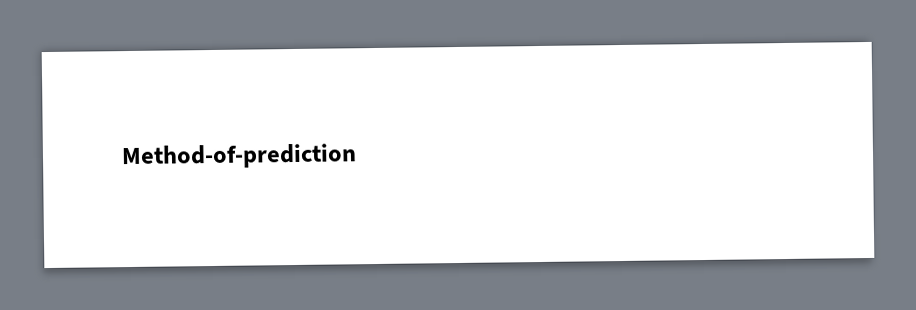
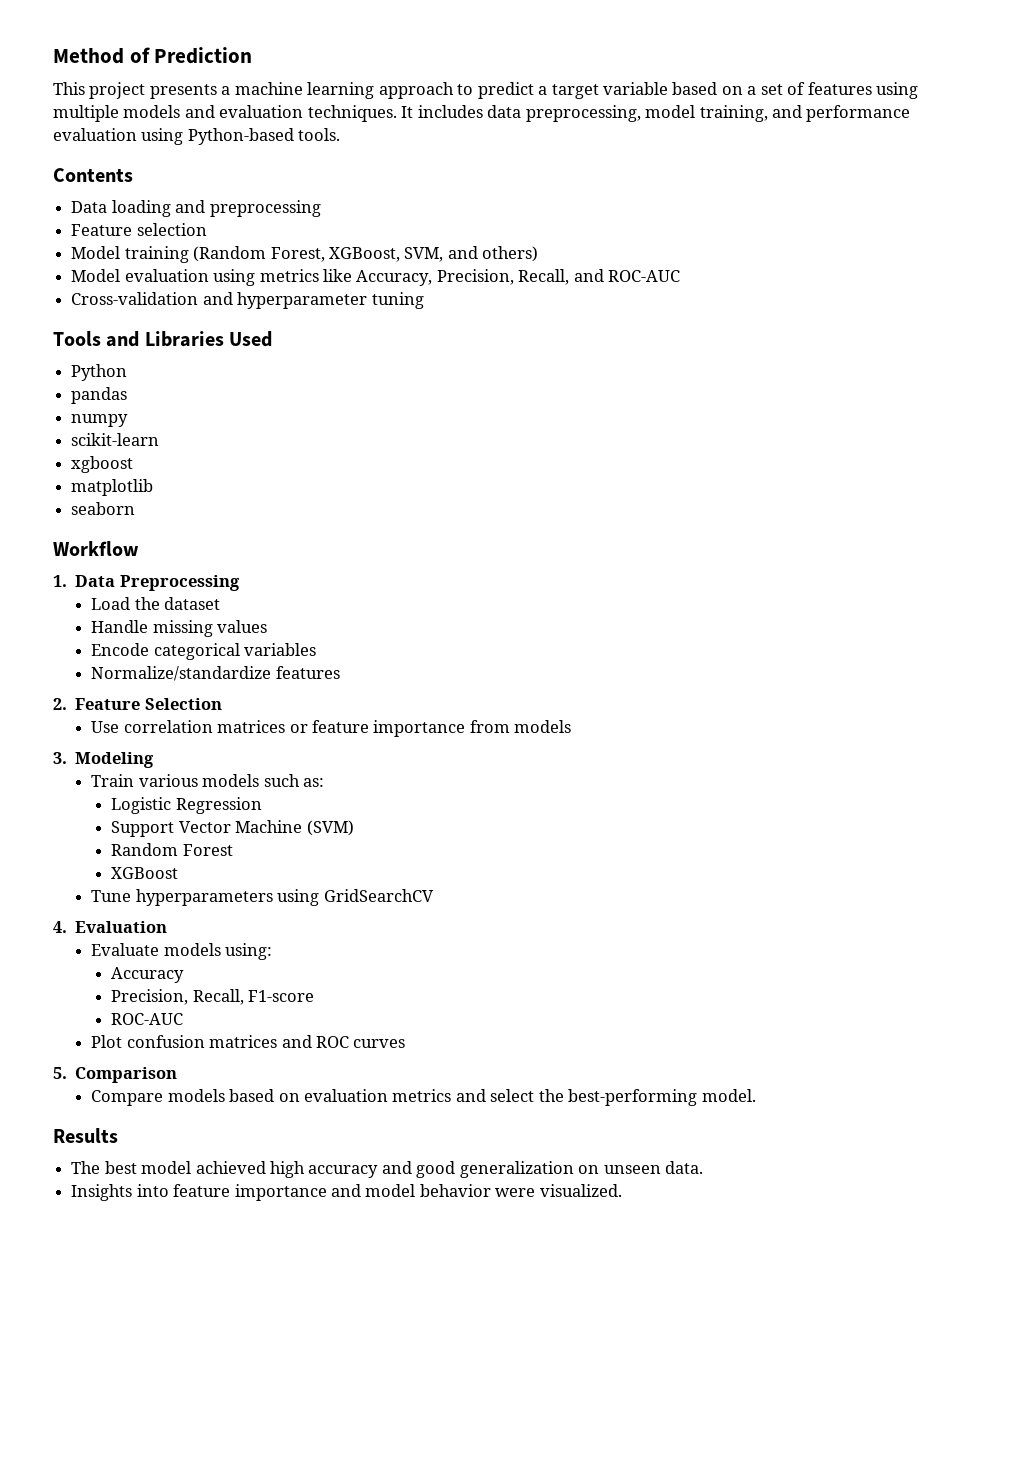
- Method-of-prediction
+ Method of Prediction
+ This project presents a machine learning approach to predict a target variable based on a set of features using multiple models and evaluation techniques. It includes data preprocessing, model training, and performance evaluation using Python-based tools.
+ Contents
+ Data loading and preprocessing
+ Feature selection
+ Model training (Random Forest, XGBoost, SVM, and others)
+ Model evaluation using metrics like Accuracy, Precision, Recall, and ROC-AUC
+ Cross-validation and hyperparameter tuning
+ Tools and Libraries Used
+ Python
+ pandas
+ numpy
+ scikit-learn
+ xgboost
+ matplotlib
+ seaborn
+ Workflow
+ 1. Data Preprocessing
+ Load the dataset
+ Handle missing values
+ Encode categorical variables
+ Normalize/standardize features
+ 2. Feature Selection
+ Use correlation matrices or feature importance from models
+ 3. Modeling
+ Train various models such as:
+ Logistic Regression
+ Support Vector Machine (SVM)
+ Random Forest
+ XGBoost
+ Tune hyperparameters using GridSearchCV
+ 4. Evaluation
+ Evaluate models using:
+ Accuracy
+ Precision, Recall, F1-score
+ ROC-AUC
+ Plot confusion matrices and ROC curves
+ 5. Comparison
+ Compare models based on evaluation metrics and select the best-performing model.
+ Results
+ The best model achieved high accuracy and good generalization on unseen data.
+ Insights into feature importance and model behavior were visualized.

